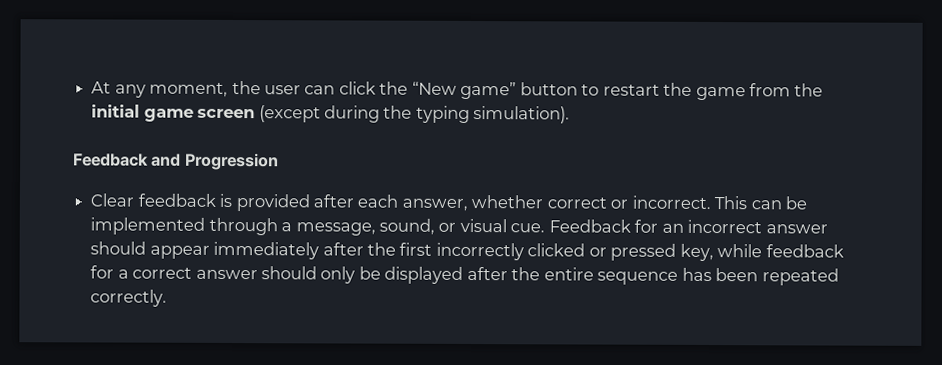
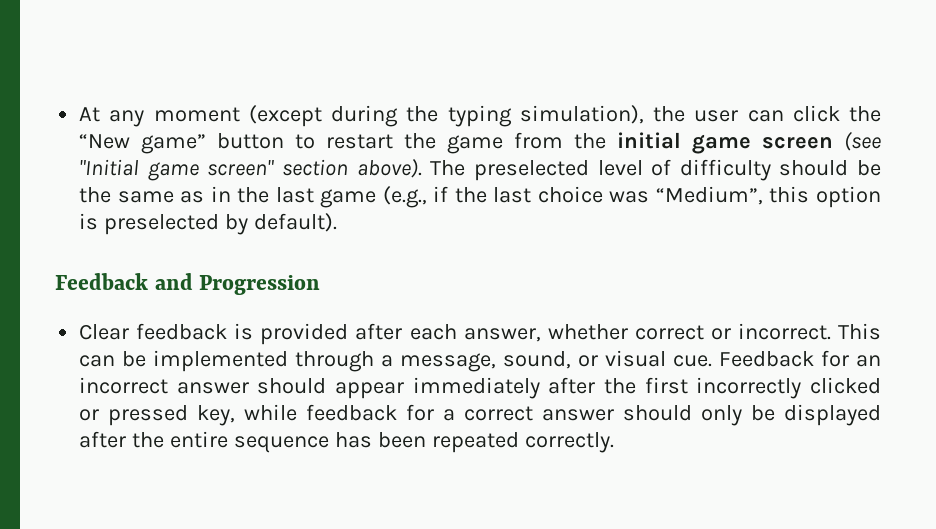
- At any moment, the user can click the “New game” button to restart the game from the initial game screen (except during the typing simulation).
+ At any moment (except during the typing simulation), the user can click the “New game” button to restart the game from the initial game screen (see "Initial game screen" section above). The preselected level of difficulty should be the same as in the last game (e.g., if the last choice was “Medium”, this option is preselected by default).

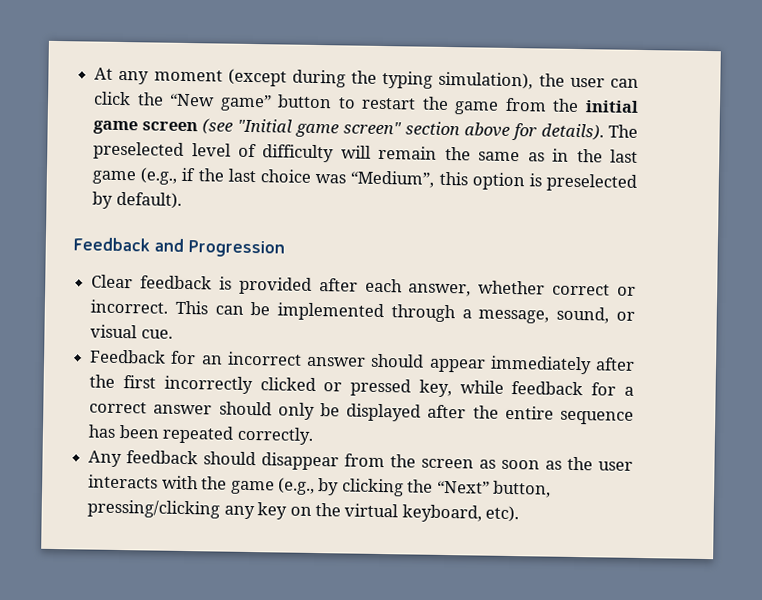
- At any moment (except during the typing simulation), the user can click the “New game” button to restart the game from the initial game screen (see "Initial game screen" section above).
+ At any moment (except during the typing simulation), the user can click the “New game” button to restart the game from the initial game screen (see "Initial game screen" section above for details).
- The preselected level of difficulty should be the same as in the last game (e.g., if the last choice was “Medium”, this option is preselected by default).
+ The preselected level of difficulty will remain the same as in the last game (e.g., if the last choice was “Medium”, this option is preselected by default).
- This can be implemented through a message, sound, or visual cue. Feedback for an incorrect answer should appear immediately after the first incorrectly clicked or pressed key, while feedback for a correct answer should only be displayed after the entire sequence has been repeated correctly.
+ This can be implemented through a message, sound, or visual cue.
+ Feedback for an incorrect answer should appear immediately after the first incorrectly clicked or pressed key, while feedback for a correct answer should only be displayed after the entire sequence has been repeated correctly.
+ Any feedback should disappear from the screen as soon as the user interacts with the game (e.g., by clicking the “Next” button, pressing/clicking any key on the virtual keyboard, etc).

